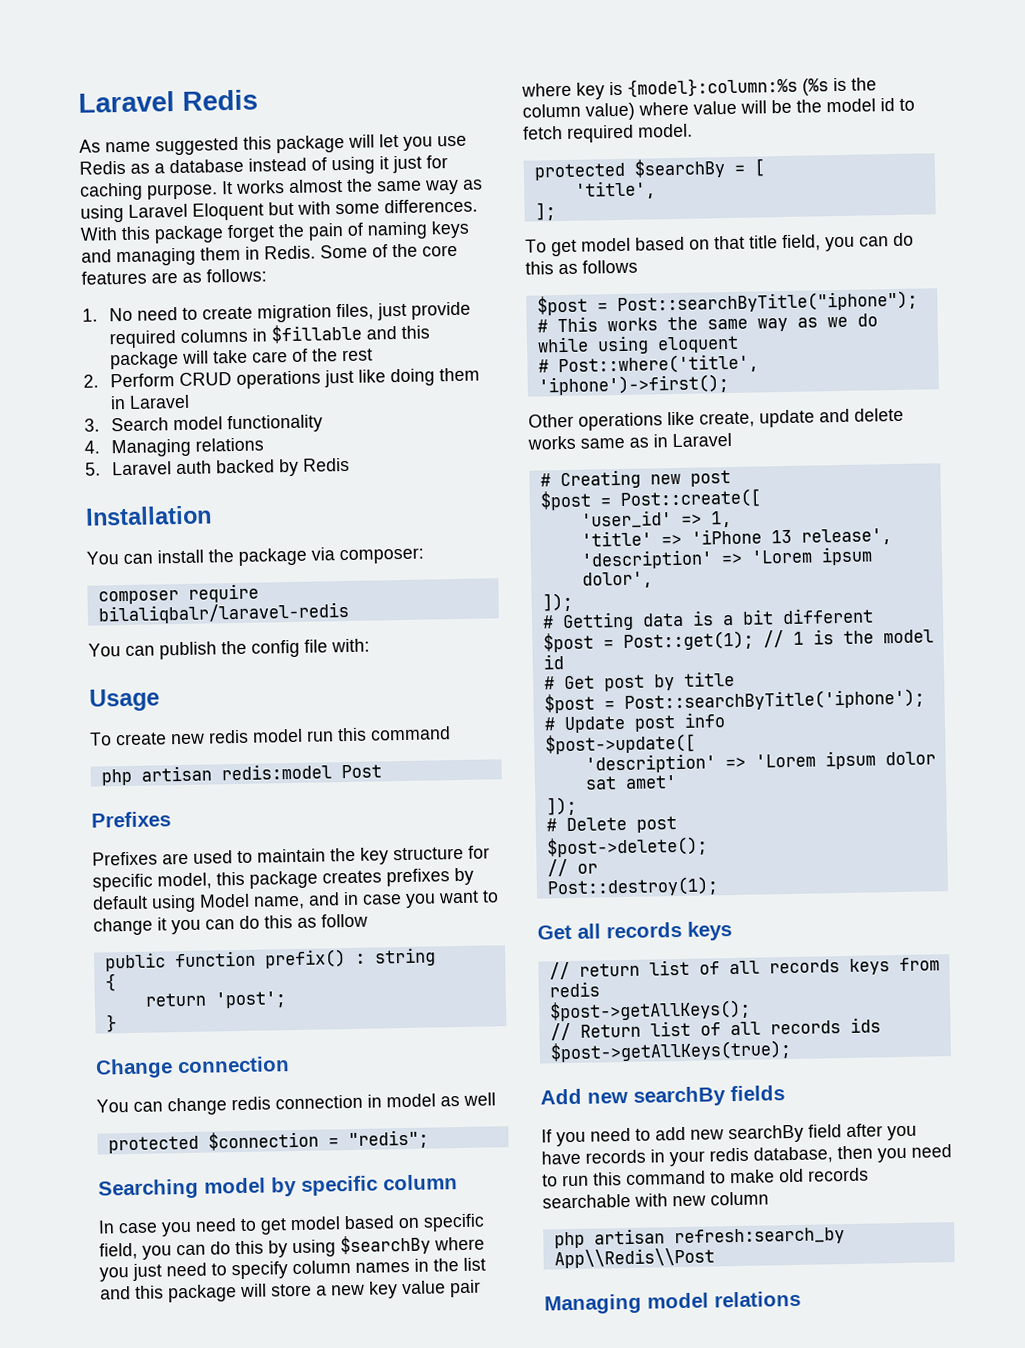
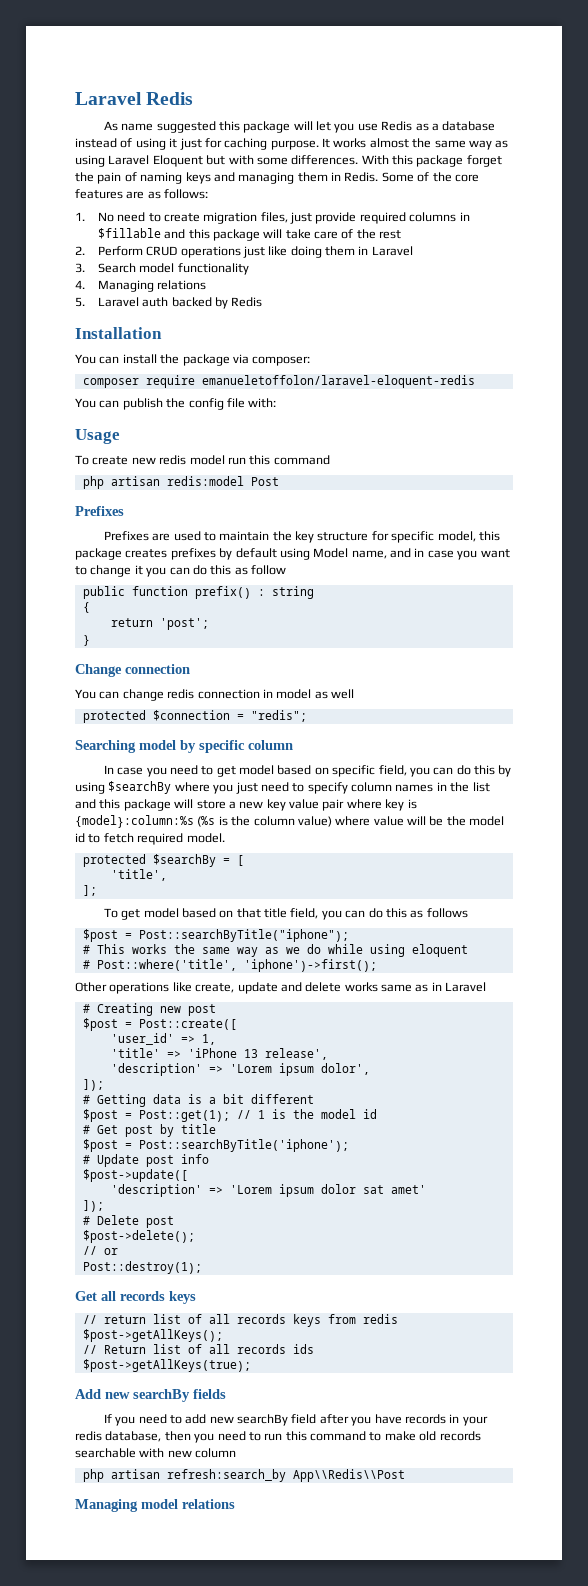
- composer require bilaliqbalr/laravel-redis
+ composer require emanueletoffolon/laravel-eloquent-redis

